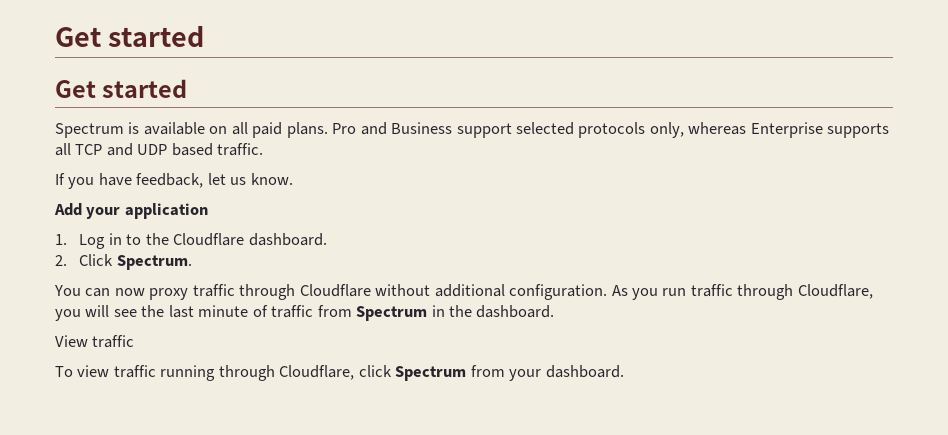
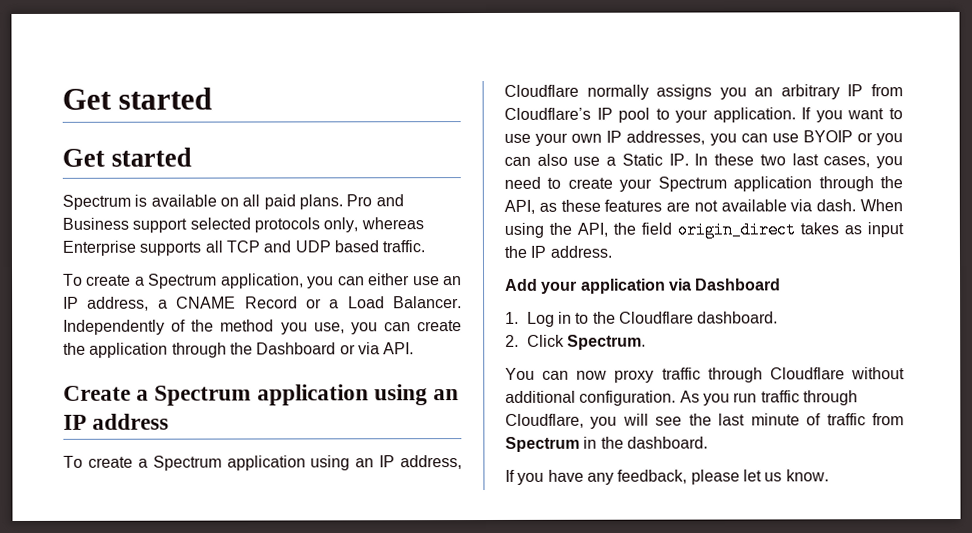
- If you have feedback, let us know.
+ To create a Spectrum application, you can either use an IP address, a CNAME Record or a Load Balancer. Independently of the method you use, you can create the application through the Dashboard or via API.
+ Create a Spectrum application using an IP address
+ To create a Spectrum application using an IP address, Cloudflare normally assigns you an arbitrary IP from Cloudflare’s IP pool to your application. If you want to use your own IP addresses, you can use BYOIP or you can also use a Static IP. In these two last cases, you need to create your Spectrum application through the API, as these features are not available via dash. When using the API, the field origin_direct takes as input the IP address.
- Add your application
+ Add your application via Dashboard
- View traffic
- To view traffic running through Cloudflare, click Spectrum from your dashboard.
+ If you have any feedback, please let us know.

